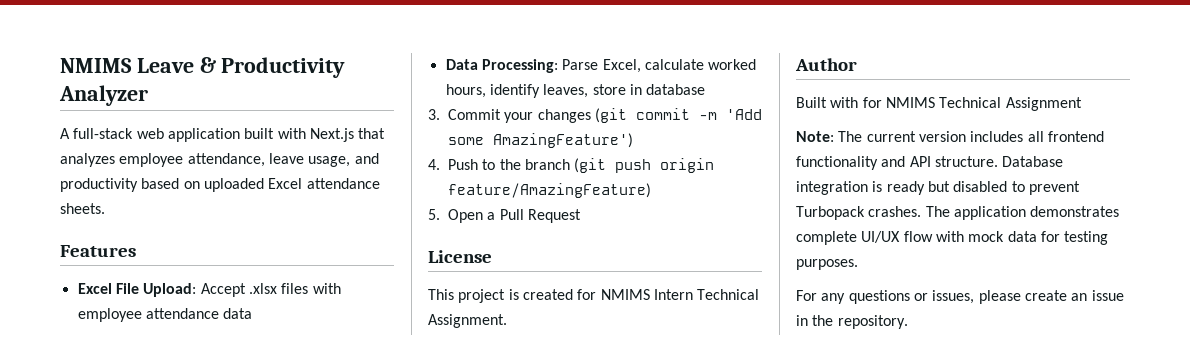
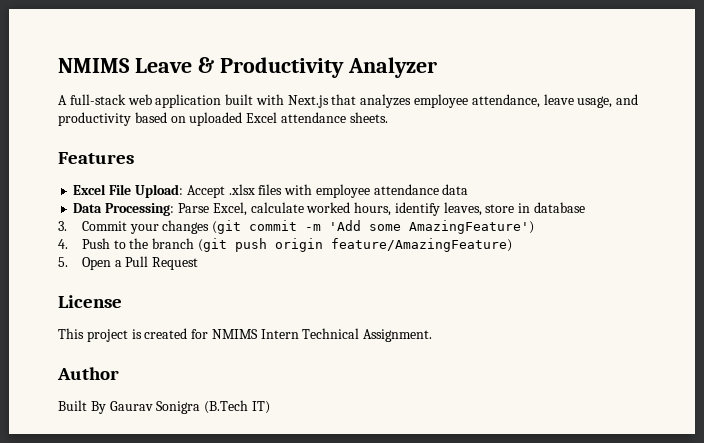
- Built with for NMIMS Technical Assignment
- Note: The current version includes all frontend functionality and API structure. Database integration is ready but disabled to prevent Turbopack crashes. The application demonstrates complete UI/UX flow with mock data for testing purposes.
- For any questions or issues, please create an issue in the repository.
+ Built By Gaurav Sonigra (B.Tech IT)

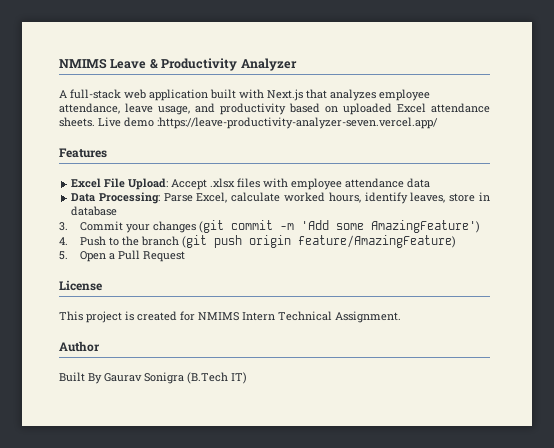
+ Live demo :https://leave-productivity-analyzer-seven.vercel.app/

